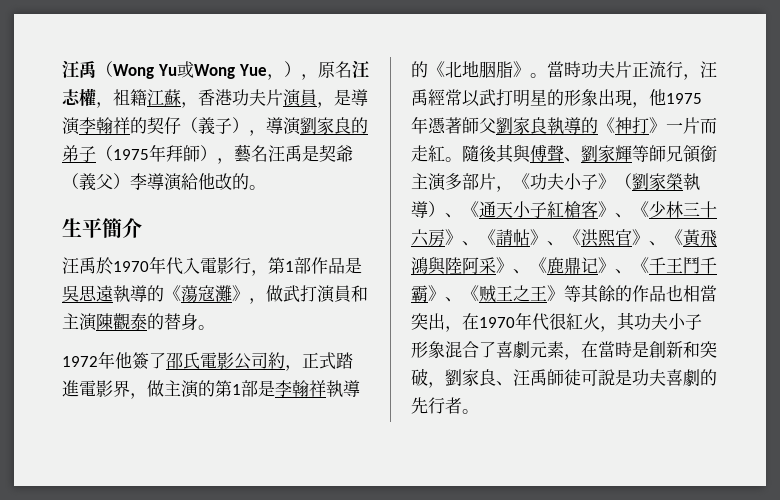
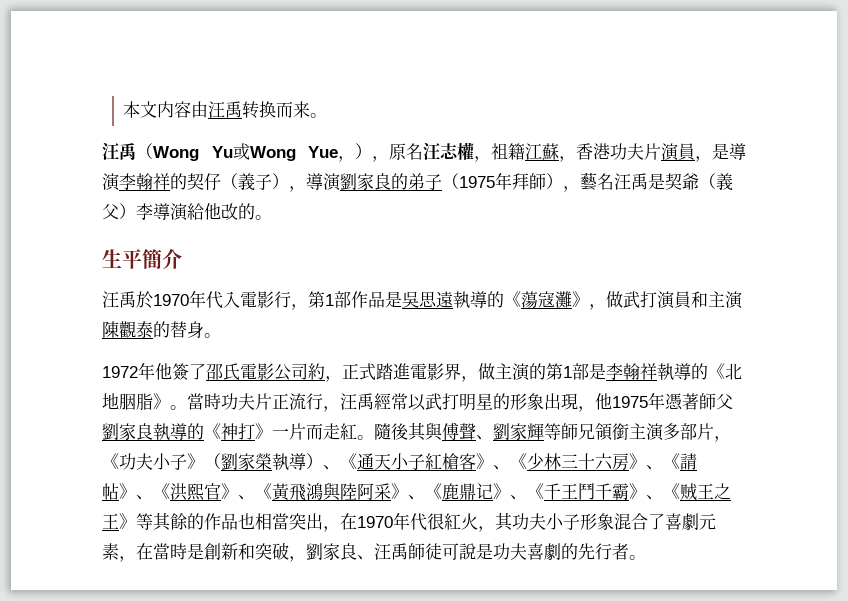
+ 本文内容由汪禹转换而来。

